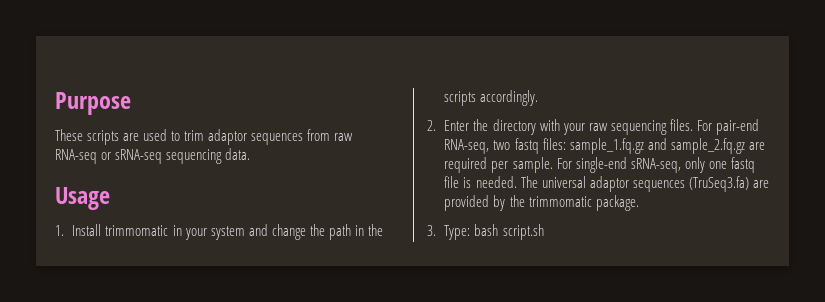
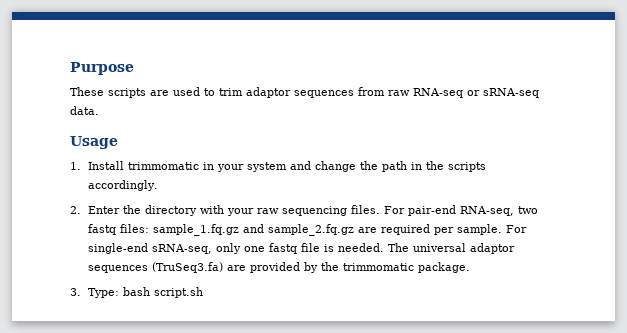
- These scripts are used to trim adaptor sequences from raw RNA-seq or sRNA-seq sequencing data.
+ These scripts are used to trim adaptor sequences from raw RNA-seq or sRNA-seq data.

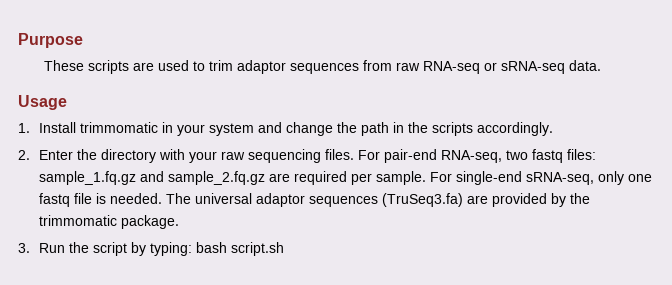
- 3. Type: bash script.sh
+ 3. Run the script by typing: bash script.sh

